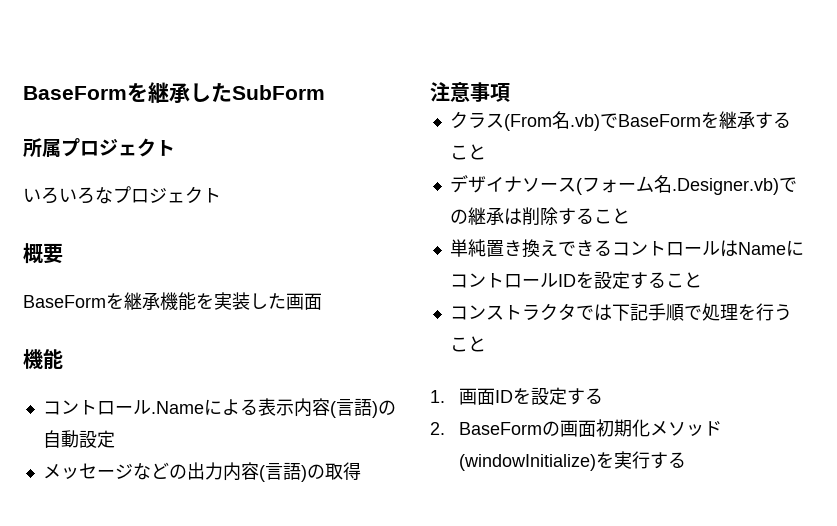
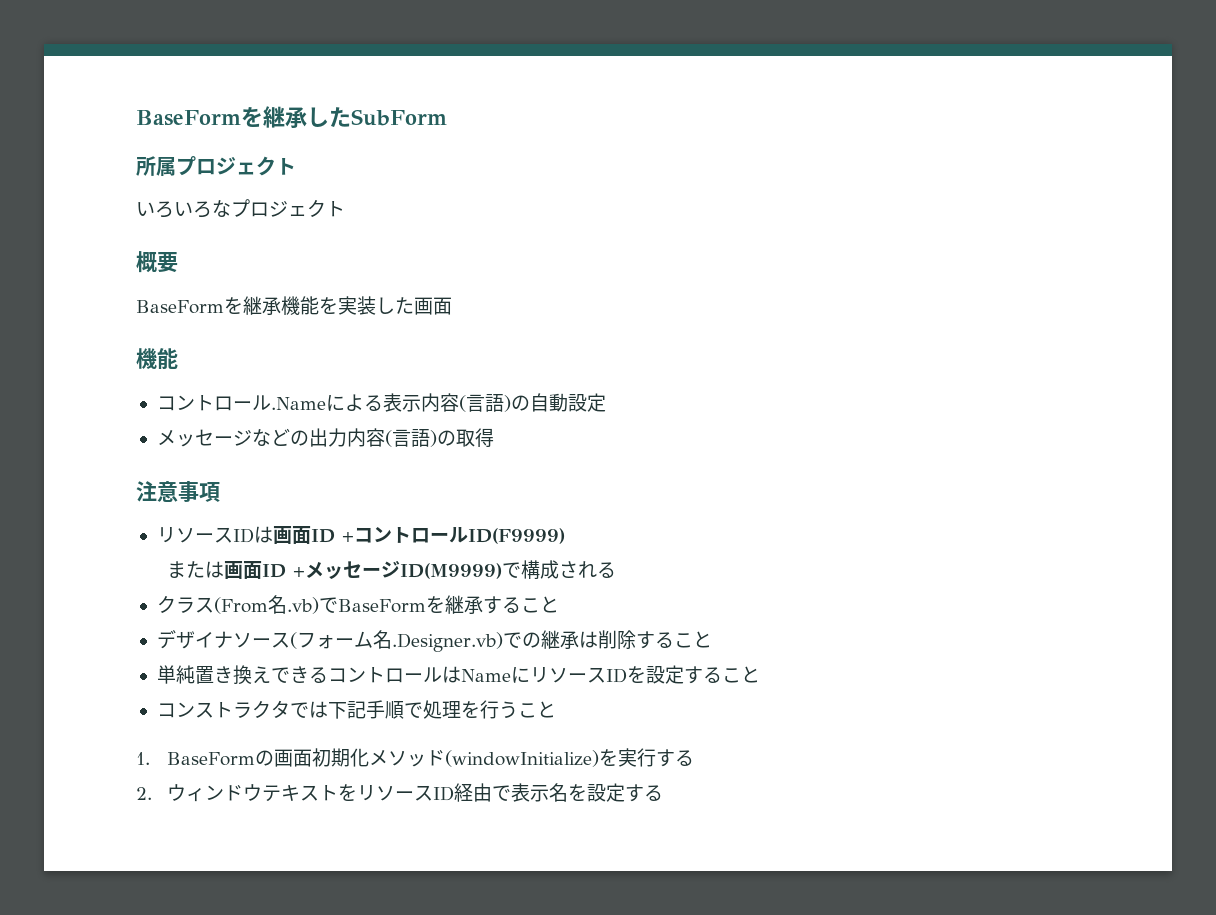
+ リソースIDは画面ID +コントロールID(F9999)
+ または画面ID +メッセージID(M9999)で構成される
- 単純置き換えできるコントロールはNameにコントロールIDを設定すること
+ 単純置き換えできるコントロールはNameにリソースIDを設定すること
- 1.画面IDを設定する
- 2. BaseFormの画面初期化メソッド(windowInitialize)を実行する
+ 1. BaseFormの画面初期化メソッド(windowInitialize)を実行する
+ 2.ウィンドウテキストをリソースID経由で表示名を設定する

